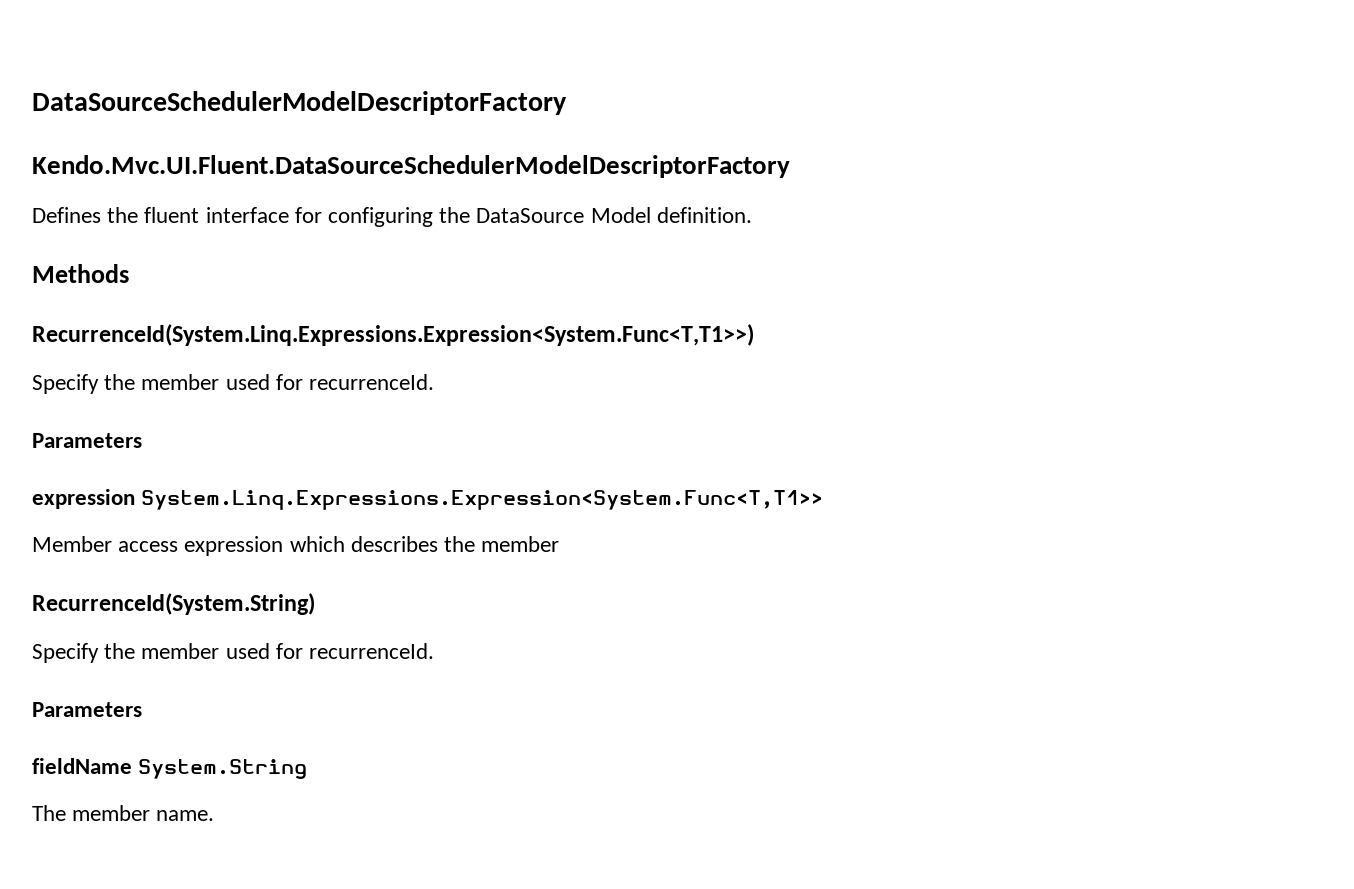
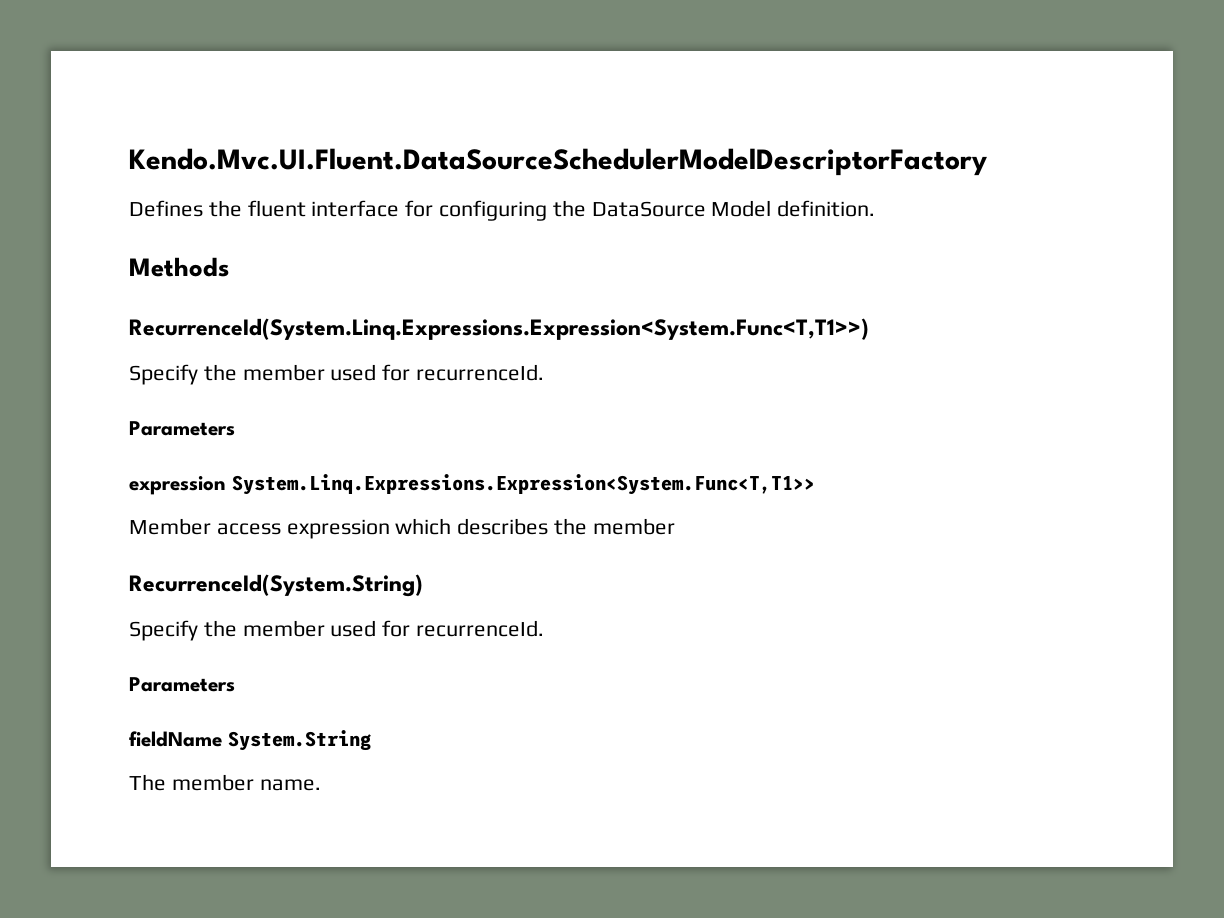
- DataSourceSchedulerModelDescriptorFactory

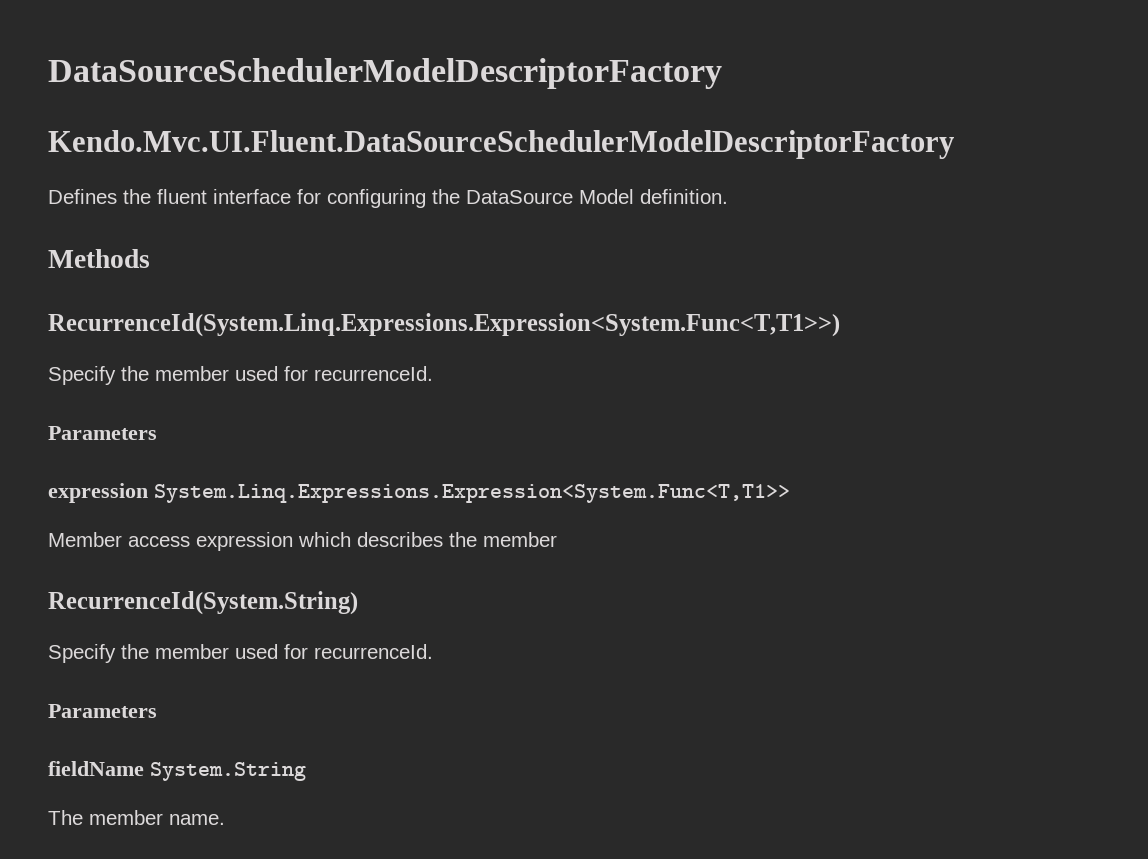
+ DataSourceSchedulerModelDescriptorFactory

